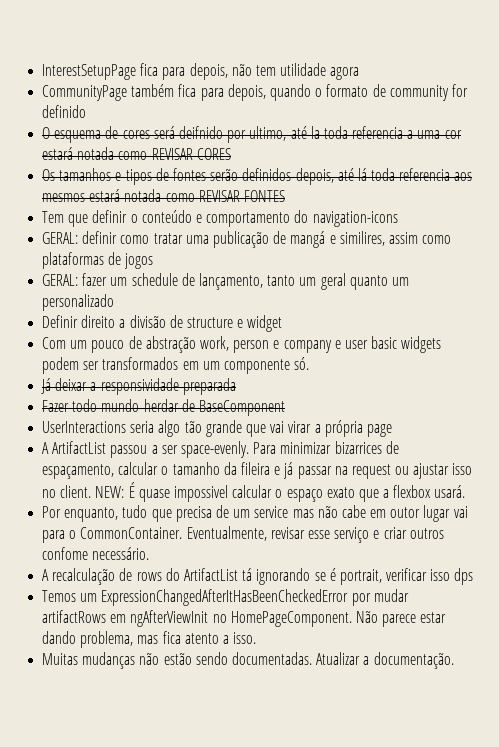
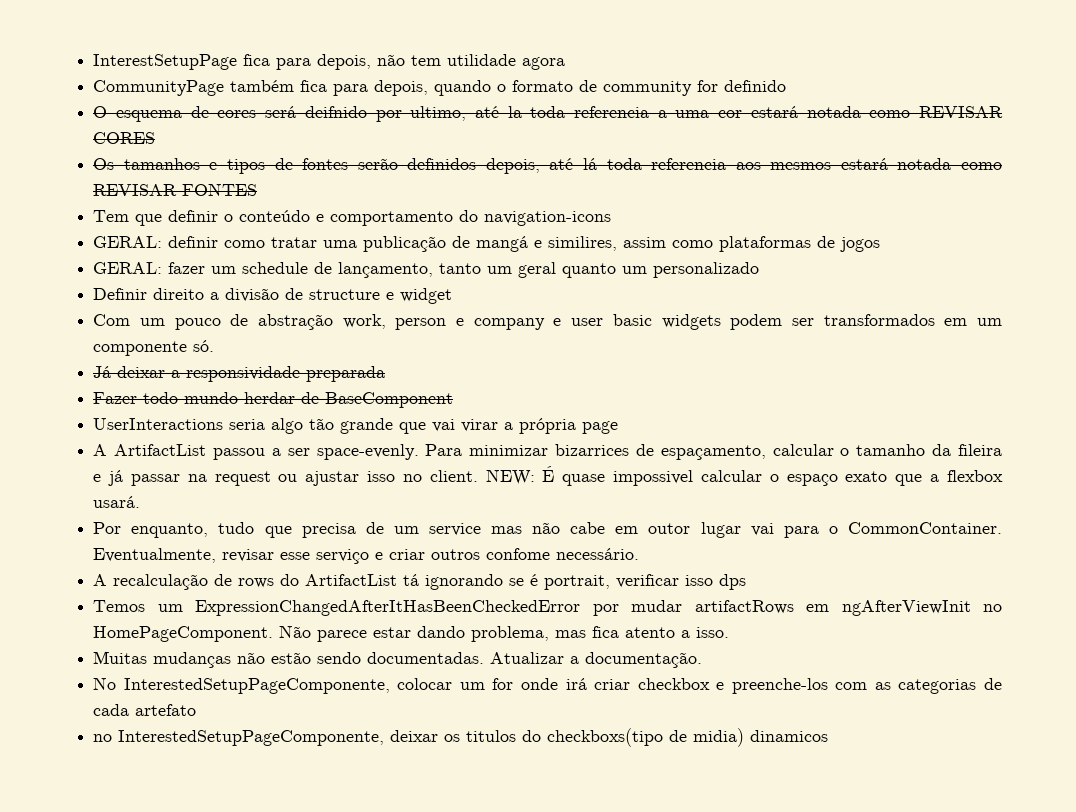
+ No InterestedSetupPageComponente, colocar um for onde irá criar checkbox e preenche-los com as categorias de cada artefato
+ no InterestedSetupPageComponente, deixar os titulos do checkboxs(tipo de midia) dinamicos

